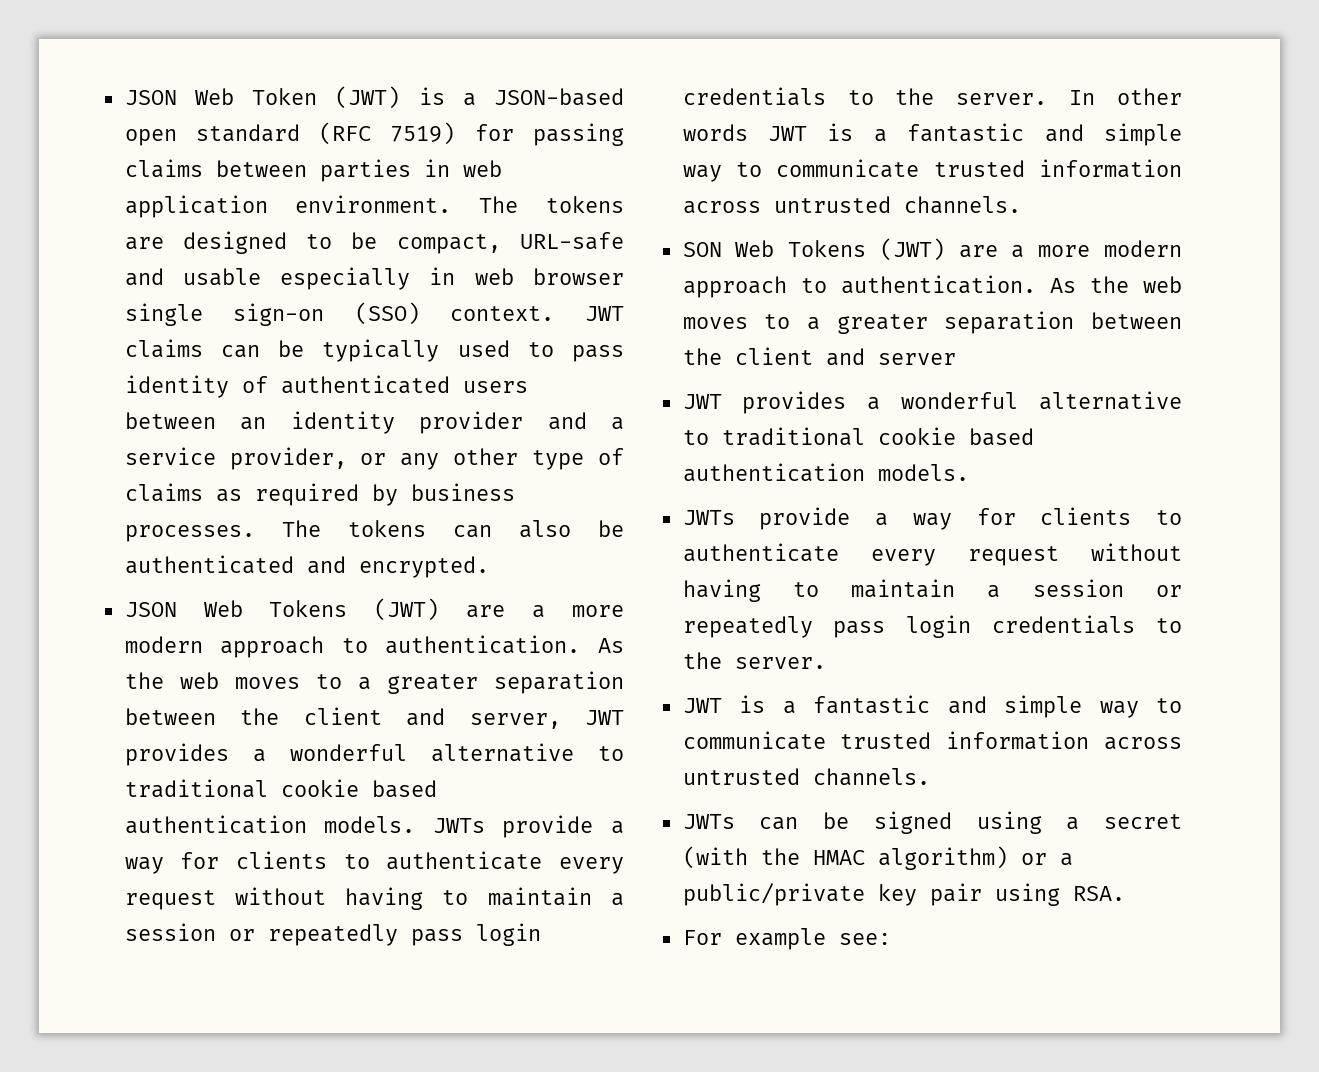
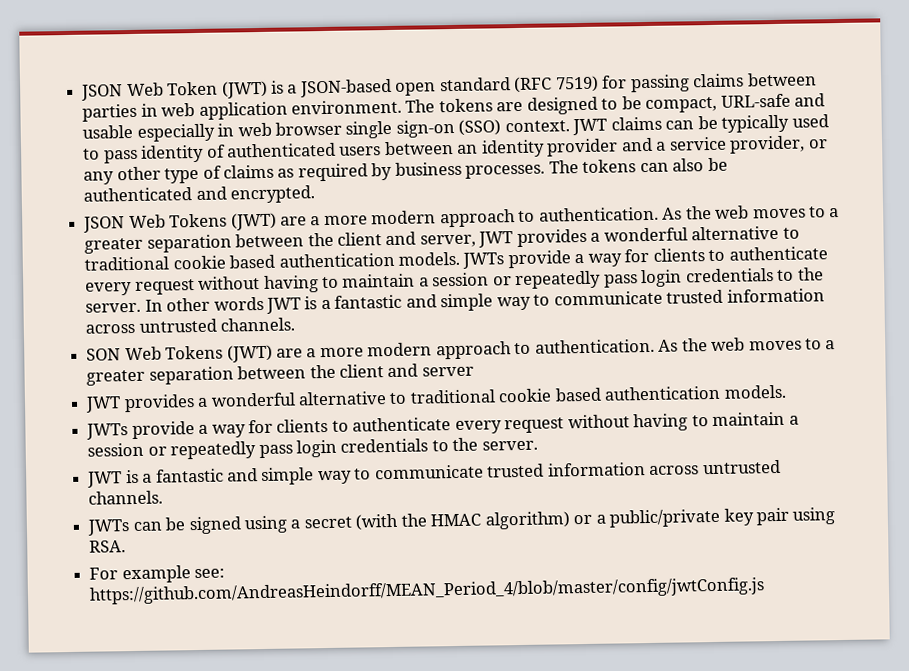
- For example see:
+ For example see: https://github.com/AndreasHeindorff/MEAN_Period_4/blob/master/config/jwtConfig.js

